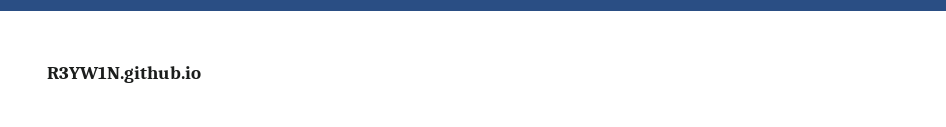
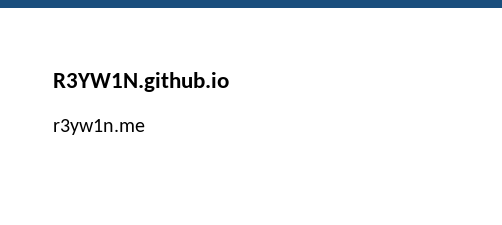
+ r3yw1n.me

